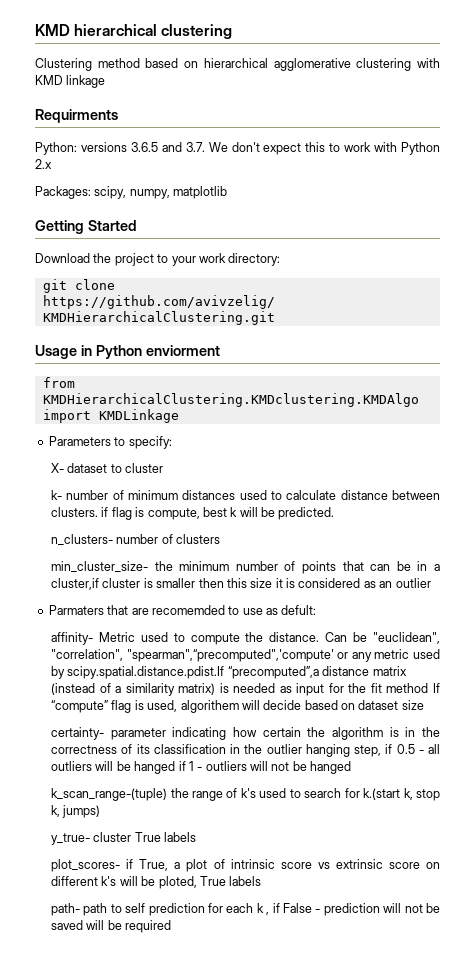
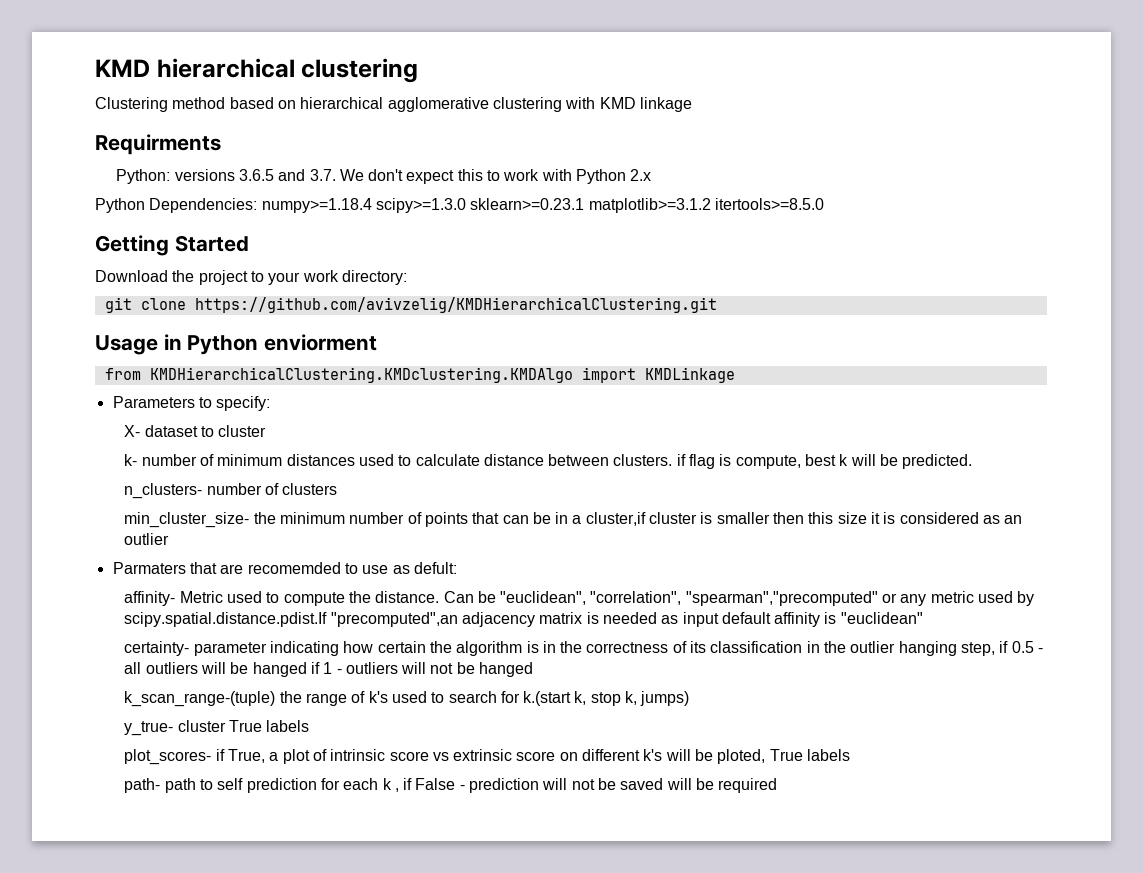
- Packages: scipy, numpy, matplotlib
+ Python Dependencies: numpy>=1.18.4 scipy>=1.3.0 sklearn>=0.23.1 matplotlib>=3.1.2 itertools>=8.5.0
- Can be "euclidean", "correlation", "spearman",“precomputed",'compute' or any metric used by scipy.spatial.distance.pdist.If “precomputed”,a distance matrix (instead of a similarity matrix) is needed as input for the fit method If “compute” flag is used, algorithem will decide based on dataset size
+ Can be "euclidean", "correlation", "spearman","precomputed" or any metric used by scipy.spatial.distance.pdist.If "precomputed",an adjacency matrix is needed as input default affinity is "euclidean"

